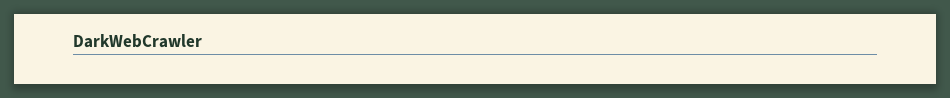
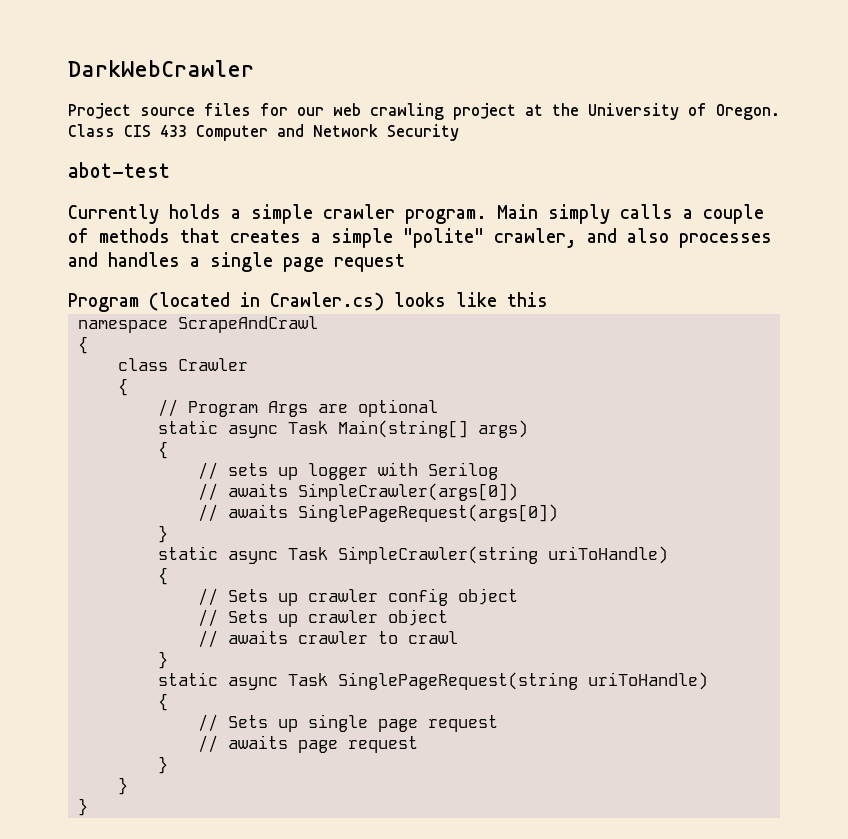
+ Project source files for our web crawling project at the University of Oregon. Class CIS 433 Computer and Network Security
+ abot-test
+ Currently holds a simple crawler program. Main simply calls a couple of methods that creates a simple "polite" crawler, and also processes and handles a single page request
+ Program (located in Crawler.cs) looks like this
+ namespace ScrapeAndCrawl
+ {
+ class Crawler
+ {
+ // Program Args are optional
+ static async Task Main(string[] args)
+ {
+ // sets up logger with Serilog
+ // awaits SimpleCrawler(args[0])
+ // awaits SinglePageRequest(args[0])
+ }
+ static async Task SimpleCrawler(string uriToHandle)
+ {
+ // Sets up crawler config object
+ // Sets up crawler object
+ // awaits crawler to crawl
+ }
+ static async Task SinglePageRequest(string uriToHandle)
+ {
+ // Sets up single page request
+ // awaits page request
+ }
+ }
+ }

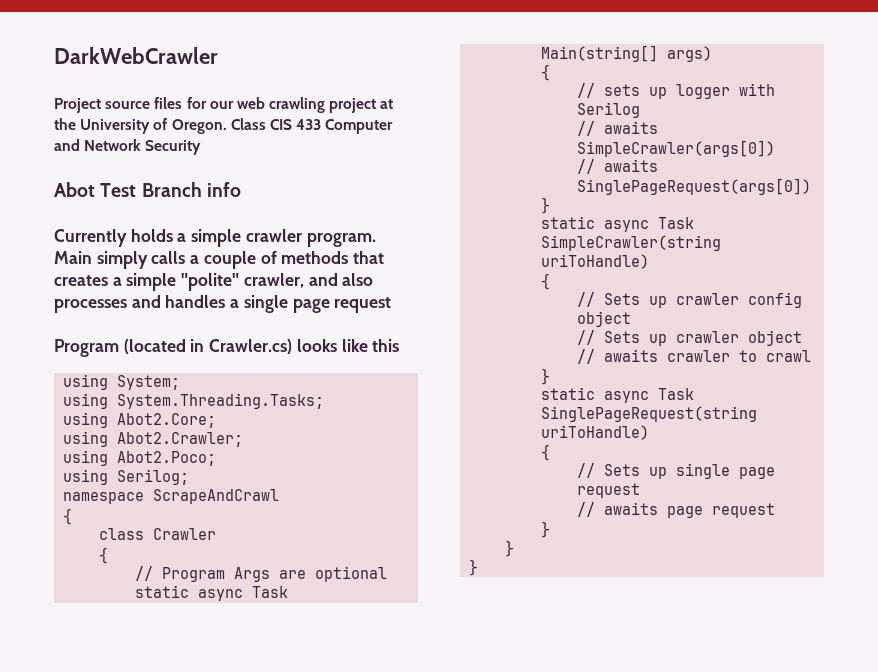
- abot-test
+ Abot Test Branch info
+ using System;
+ using System.Threading.Tasks;
+ using Abot2.Core;
+ using Abot2.Crawler;
+ using Abot2.Poco;
+ using Serilog;

